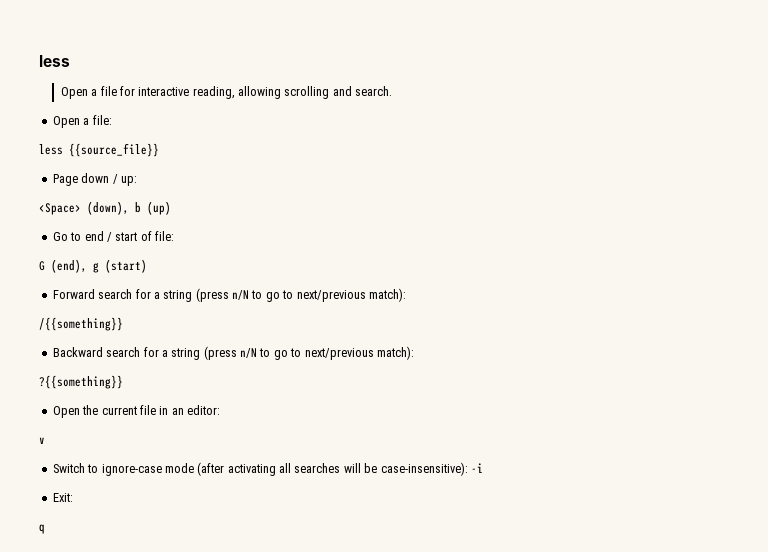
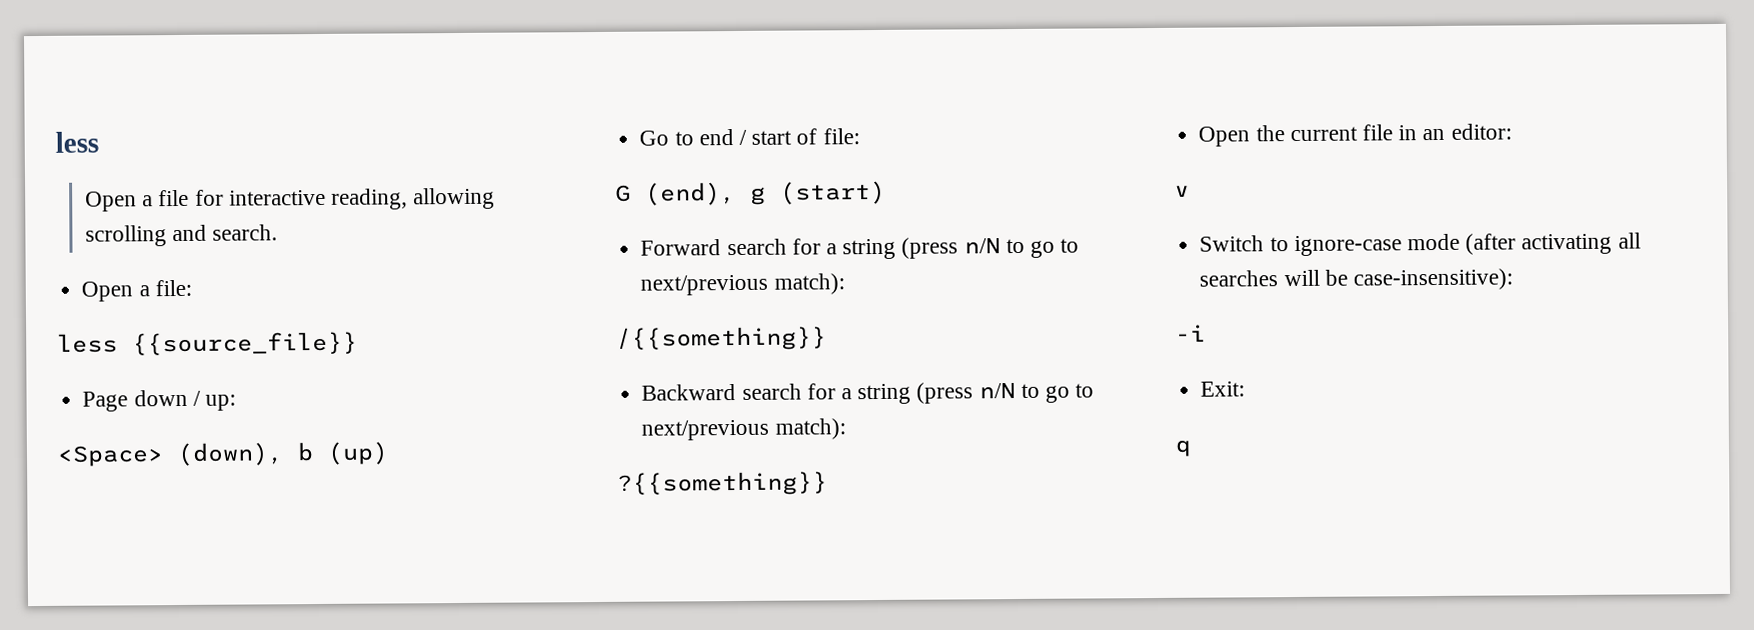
- Switch to ignore-case mode (after activating all searches will be case-insensitive): -i
+ Switch to ignore-case mode (after activating all searches will be case-insensitive):
+ -i

